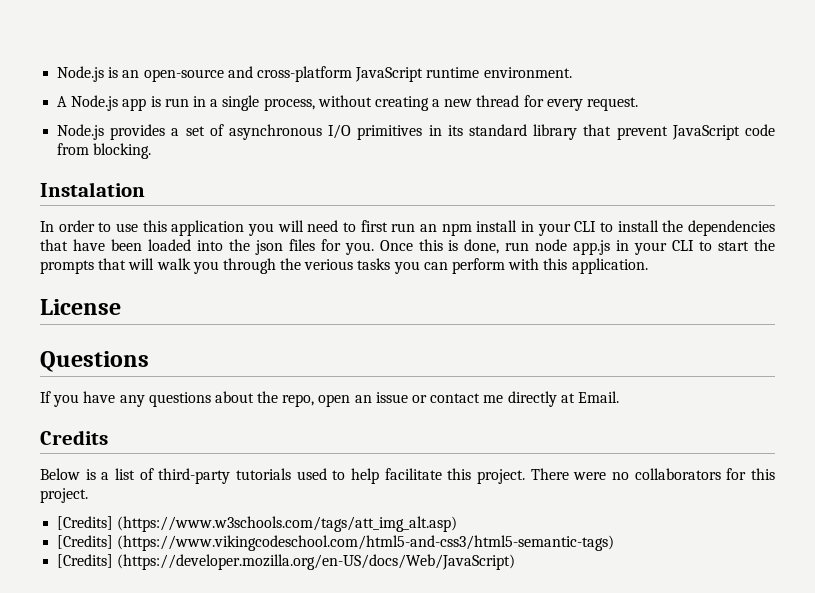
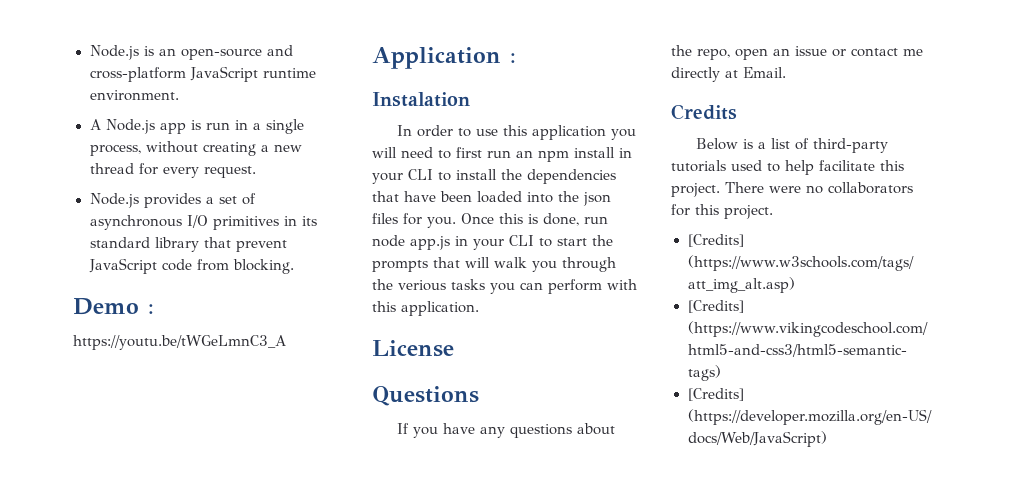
+ Demo :
+ https://youtu.be/tWGeLmnC3_A
+ Application :

